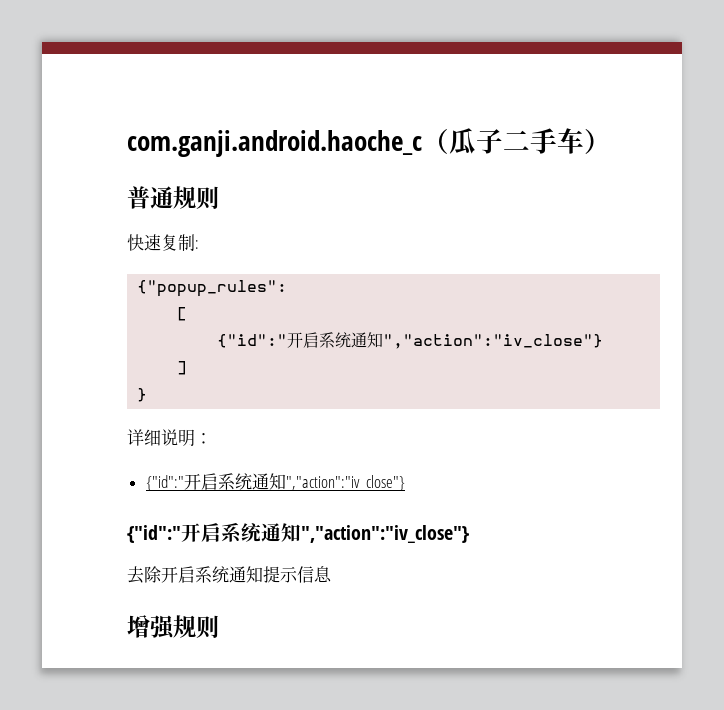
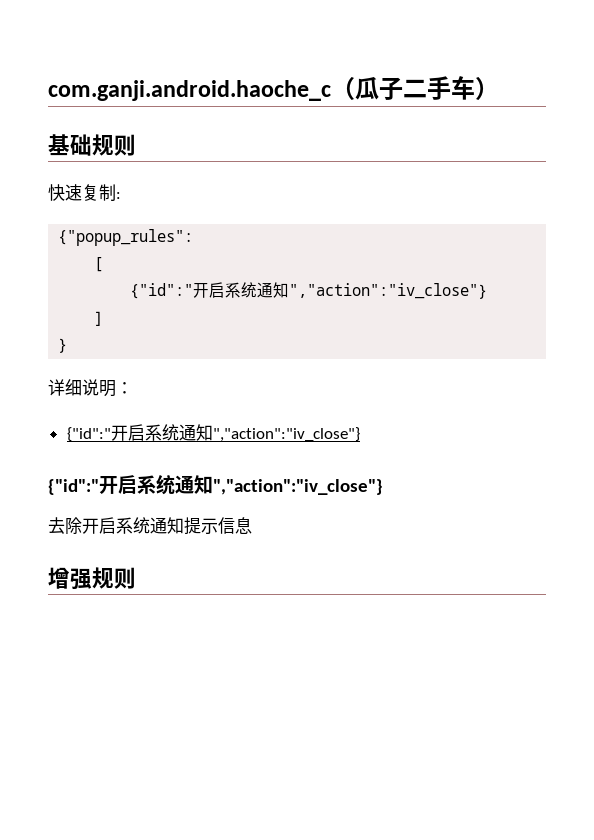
- 普通规则
+ 基础规则

